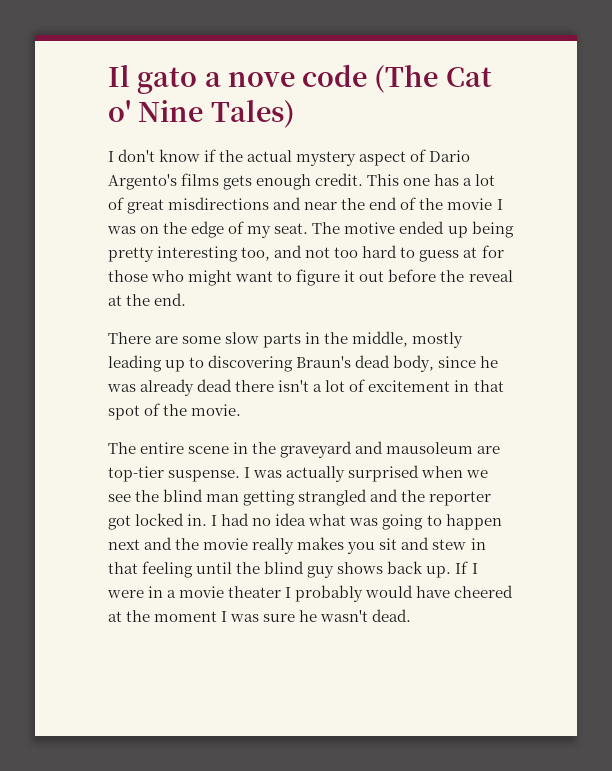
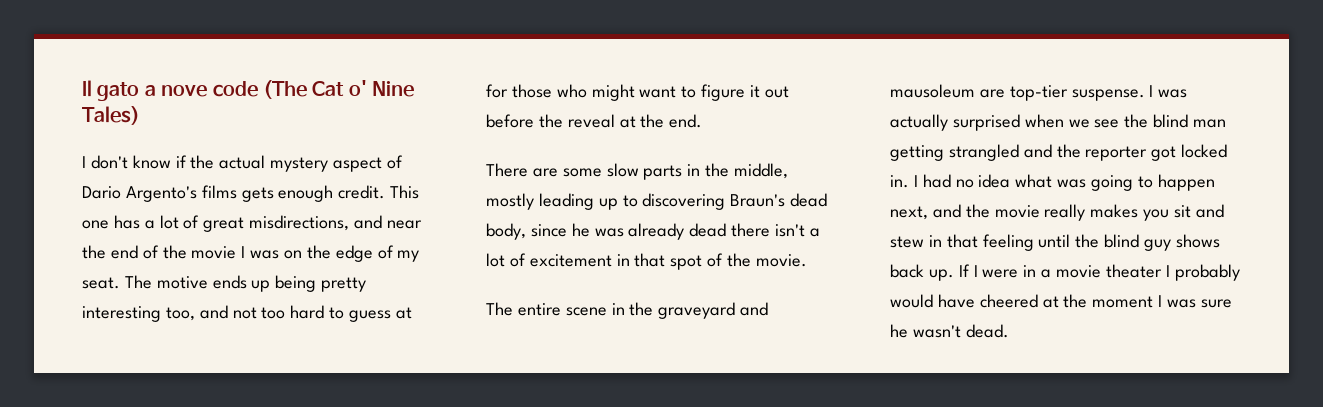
- This one has a lot of great misdirections and near the end of the movie I was on the edge of my seat.
+ This one has a lot of great misdirections, and near the end of the movie I was on the edge of my seat.
- The motive ended up being pretty interesting too, and not too hard to guess at for those who might want to figure it out before the reveal at the end.
+ The motive ends up being pretty interesting too, and not too hard to guess at for those who might want to figure it out before the reveal at the end.
- I had no idea what was going to happen next and the movie really makes you sit and stew in that feeling until the blind guy shows back up.
+ I had no idea what was going to happen next, and the movie really makes you sit and stew in that feeling until the blind guy shows back up.

